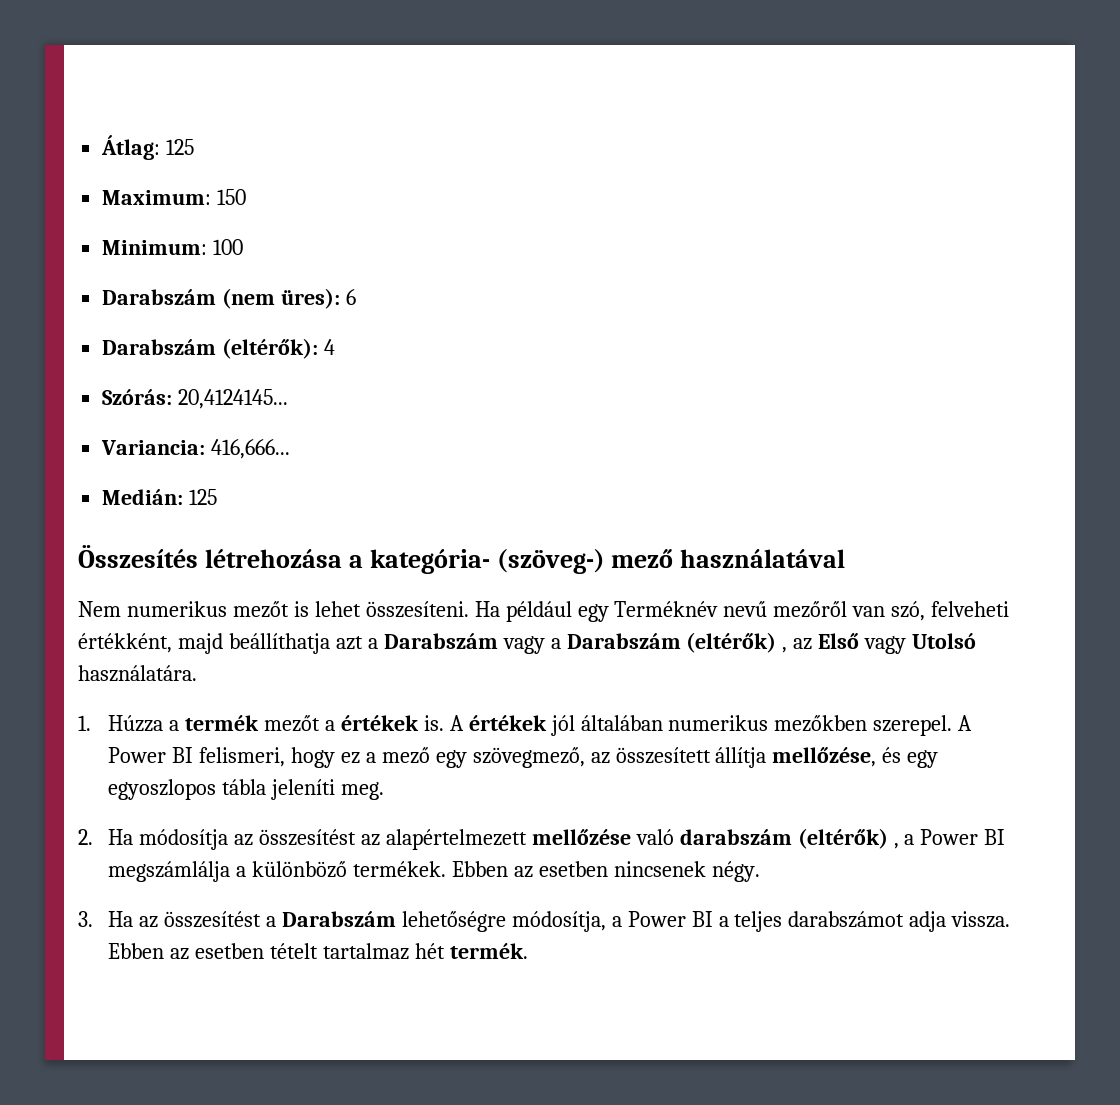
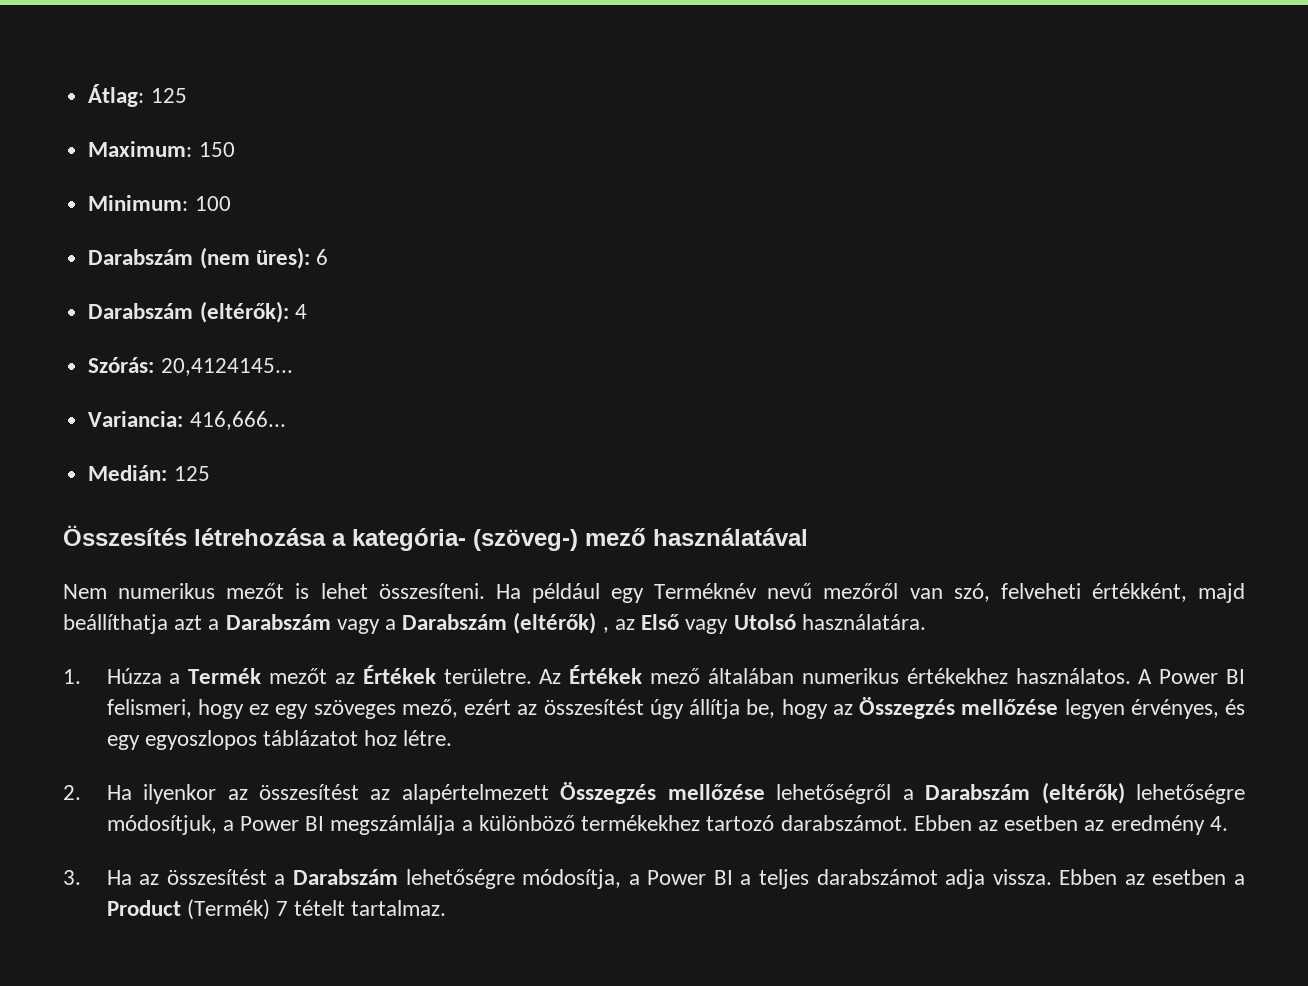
- 1. Húzza a termék mezőt a értékek is. A értékek jól általában numerikus mezőkben szerepel.
+ 1. Húzza a Termék mezőt az Értékek területre. Az Értékek mező általában numerikus értékekhez használatos.
- A Power BI felismeri, hogy ez a mező egy szövegmező, az összesített állítja mellőzése, és egy egyoszlopos tábla jeleníti meg.
+ A Power BI felismeri, hogy ez egy szöveges mező, ezért az összesítést úgy állítja be, hogy az Összegzés mellőzése legyen érvényes, és egy egyoszlopos táblázatot hoz létre.
- 2. Ha módosítja az összesítést az alapértelmezett mellőzése való darabszám (eltérők) , a Power BI megszámlálja a különböző termékek. Ebben az esetben nincsenek négy.
+ 2. Ha ilyenkor az összesítést az alapértelmezett Összegzés mellőzése lehetőségről a Darabszám (eltérők) lehetőségre módosítjuk, a Power BI megszámlálja a különböző termékekhez tartozó darabszámot. Ebben az esetben az eredmény 4.
- Ebben az esetben tételt tartalmaz hét termék.
+ Ebben az esetben a Product (Termék) 7 tételt tartalmaz.

